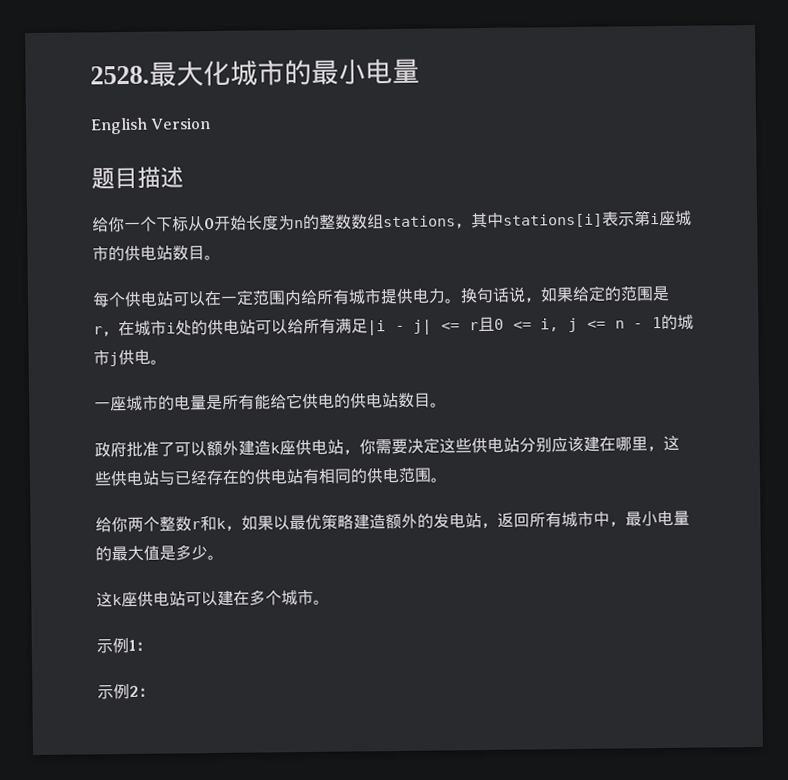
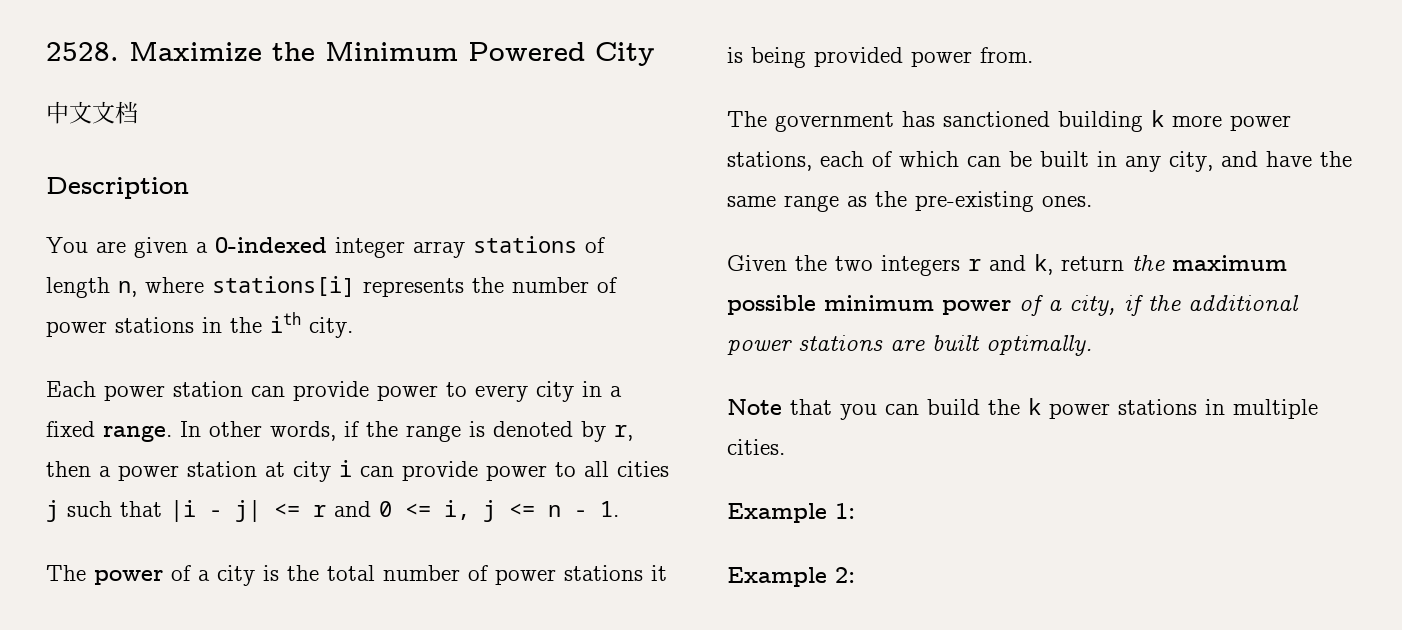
- 最大化城市的最小电量
- English Version
- 题目描述
- 给你一个下标从0开始长度为n的整数数组stations，其中stations[i]表示第i座城市的供电站数目。
- 每个供电站可以在一定范围内给所有城市提供电力。换句话说，如果给定的范围是r，在城市i处的供电站可以给所有满足|i - j| <= r且0 <= i, j <= n - 1的城市j供电。
- 一座城市的电量是所有能给它供电的供电站数目。
- 政府批准了可以额外建造k座供电站，你需要决定这些供电站分别应该建在哪里，这些供电站与已经存在的供电站有相同的供电范围。
- 给你两个整数r和k，如果以最优策略建造额外的发电站，返回所有城市中，最小电量的最大值是多少。
- 这k座供电站可以建在多个城市。
- 示例1：
- 示例2：
+ Maximize the Minimum Powered City
+ 中文文档
+ Description
+ You are given a 0-indexed integer array stations of length n, where stations[i] represents the number of power stations in the ith city.
+ Each power station can provide power to every city in a fixed range. In other words, if the range is denoted by r, then a power station at city i can provide power to all cities j such that |i - j| <= r and 0 <= i, j <= n - 1.
+ The power of a city is the total number of power stations it is being provided power from.
+ The government has sanctioned building k more power stations, each of which can be built in any city, and have the same range as the pre-existing ones.
+ Given the two integers r and k, return the maximum possible minimum power of a city, if the additional power stations are built optimally.
+ Note that you can build the k power stations in multiple cities.
+ Example 1:
+ Example 2:

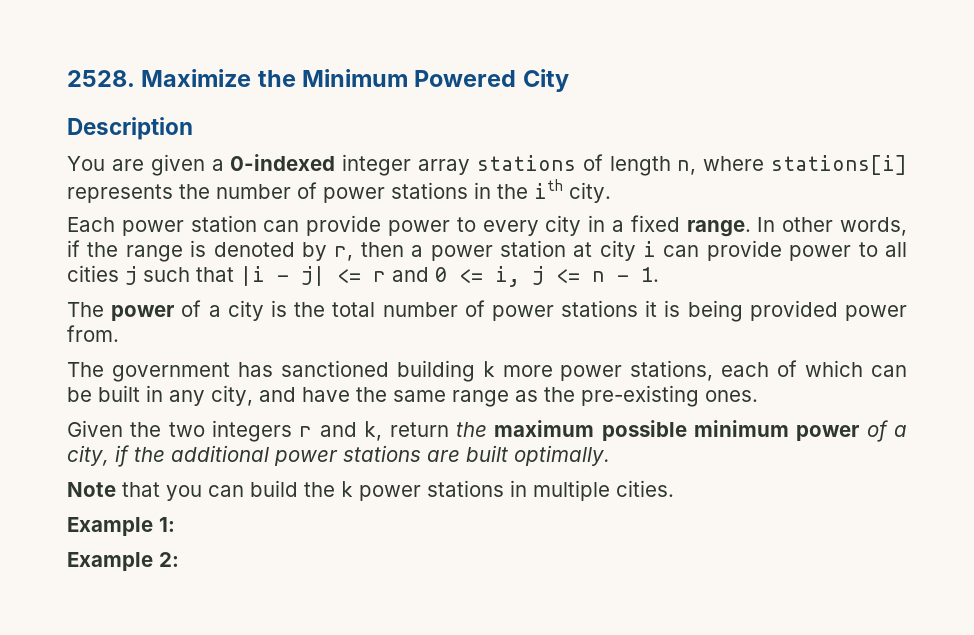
- 中文文档

